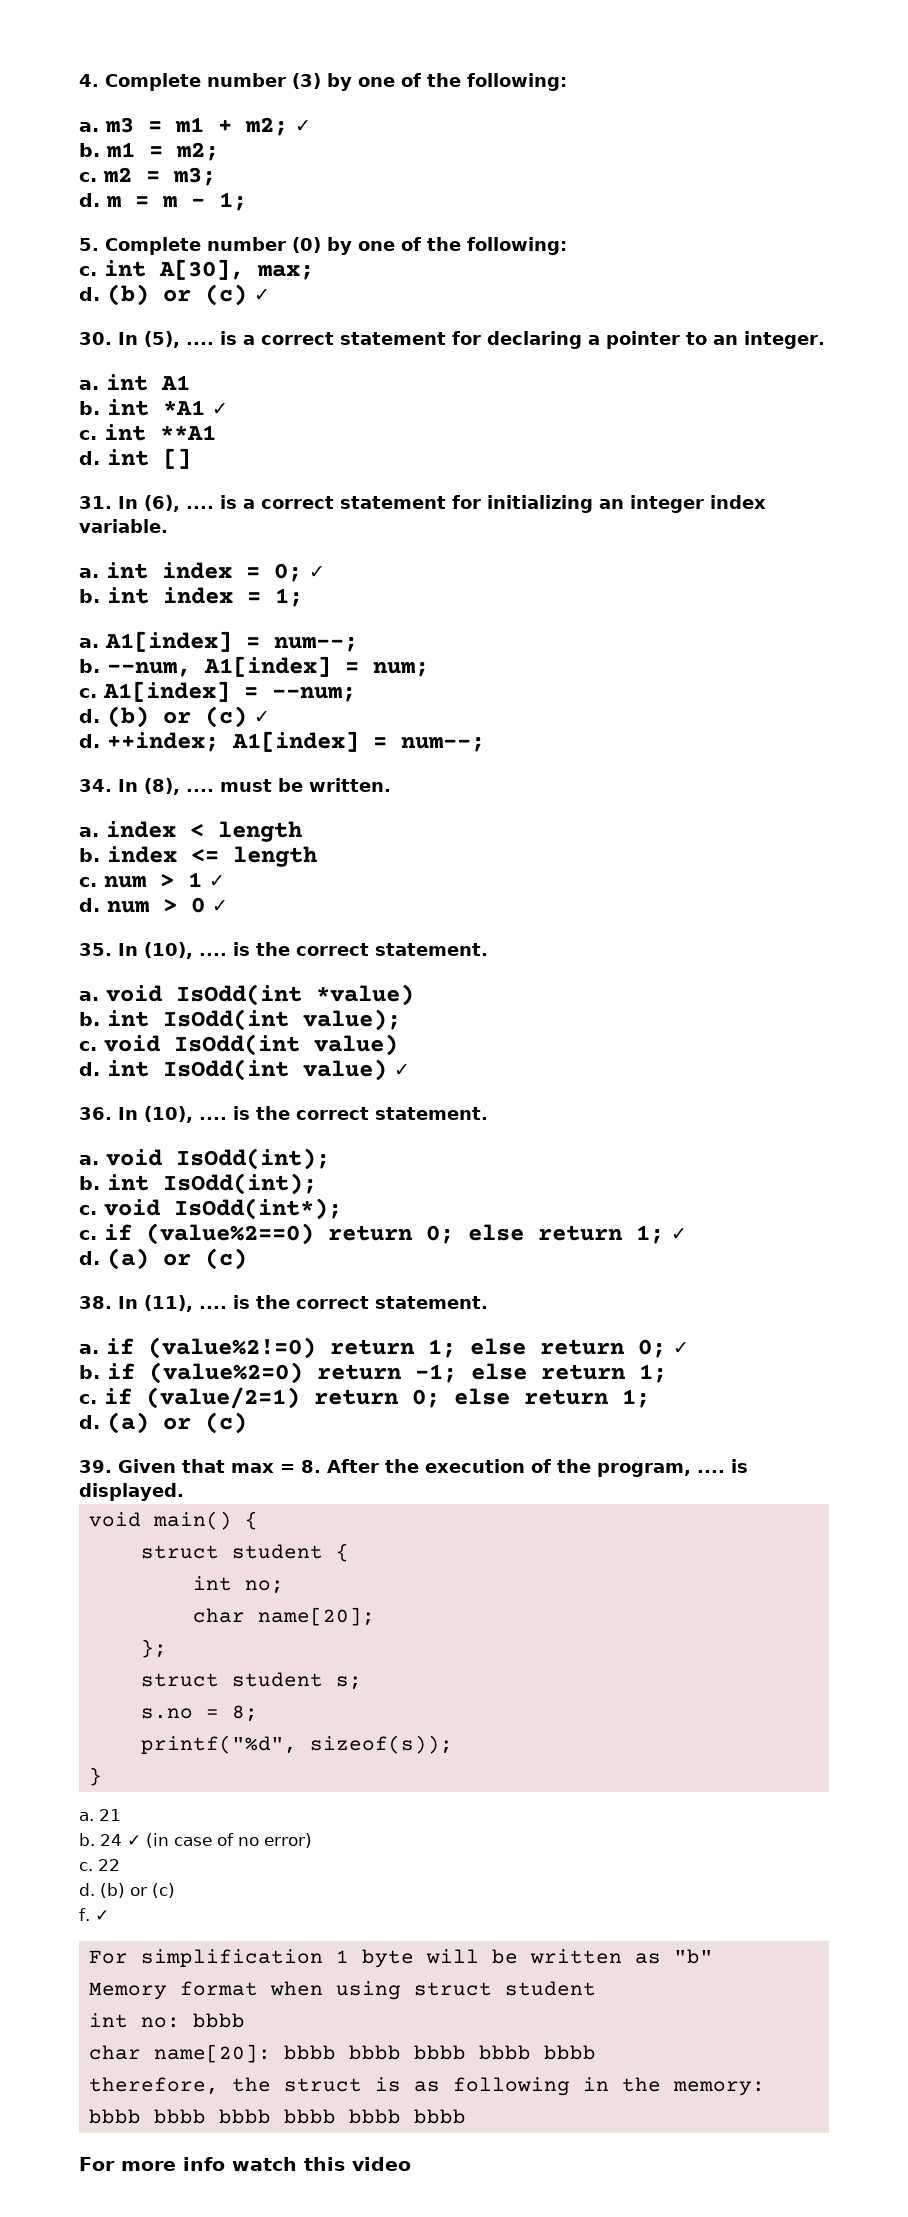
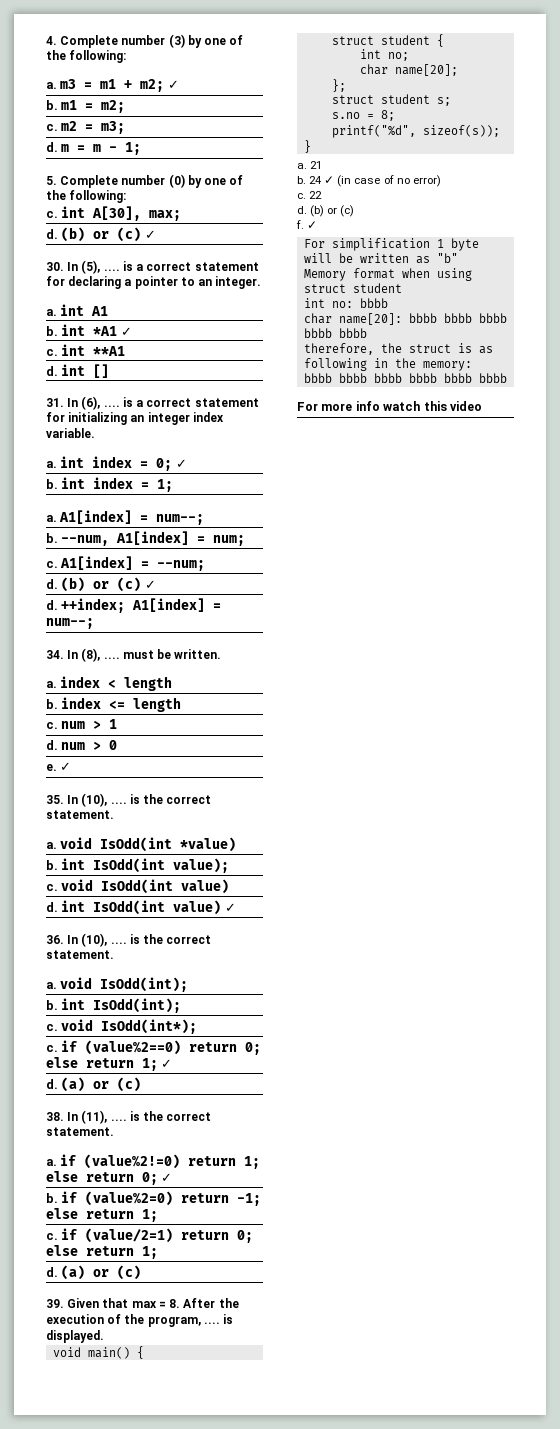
- c. num > 1 ✓
+ c. num > 1
- d. num > 0 ✓
+ d. num > 0
+ e. ✓

